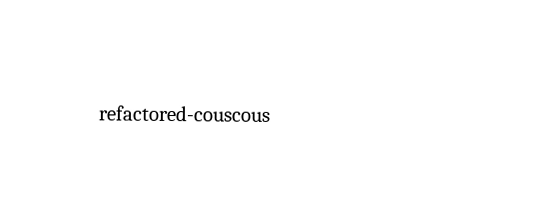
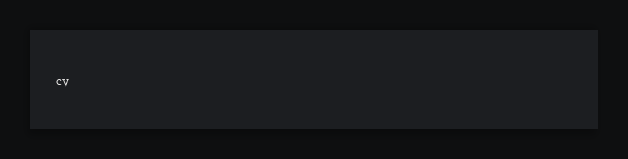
- refactored-couscous
+ cv

